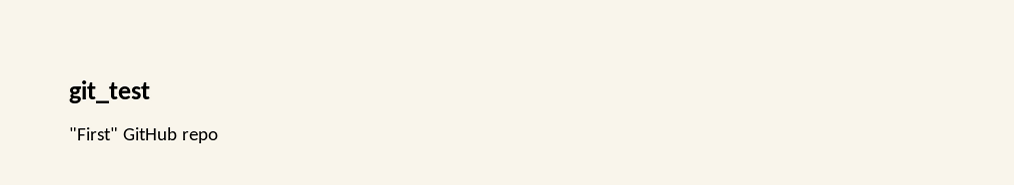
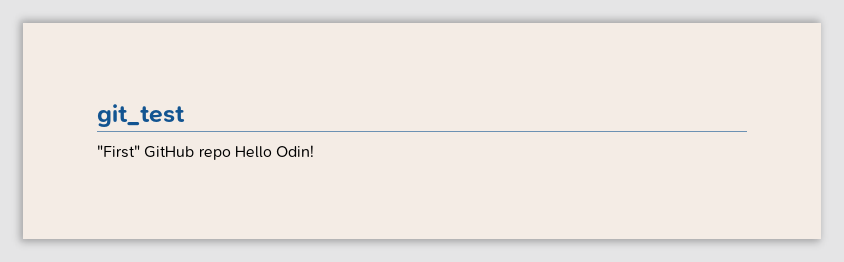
- "First" GitHub repo
+ "First" GitHub repo Hello Odin!

